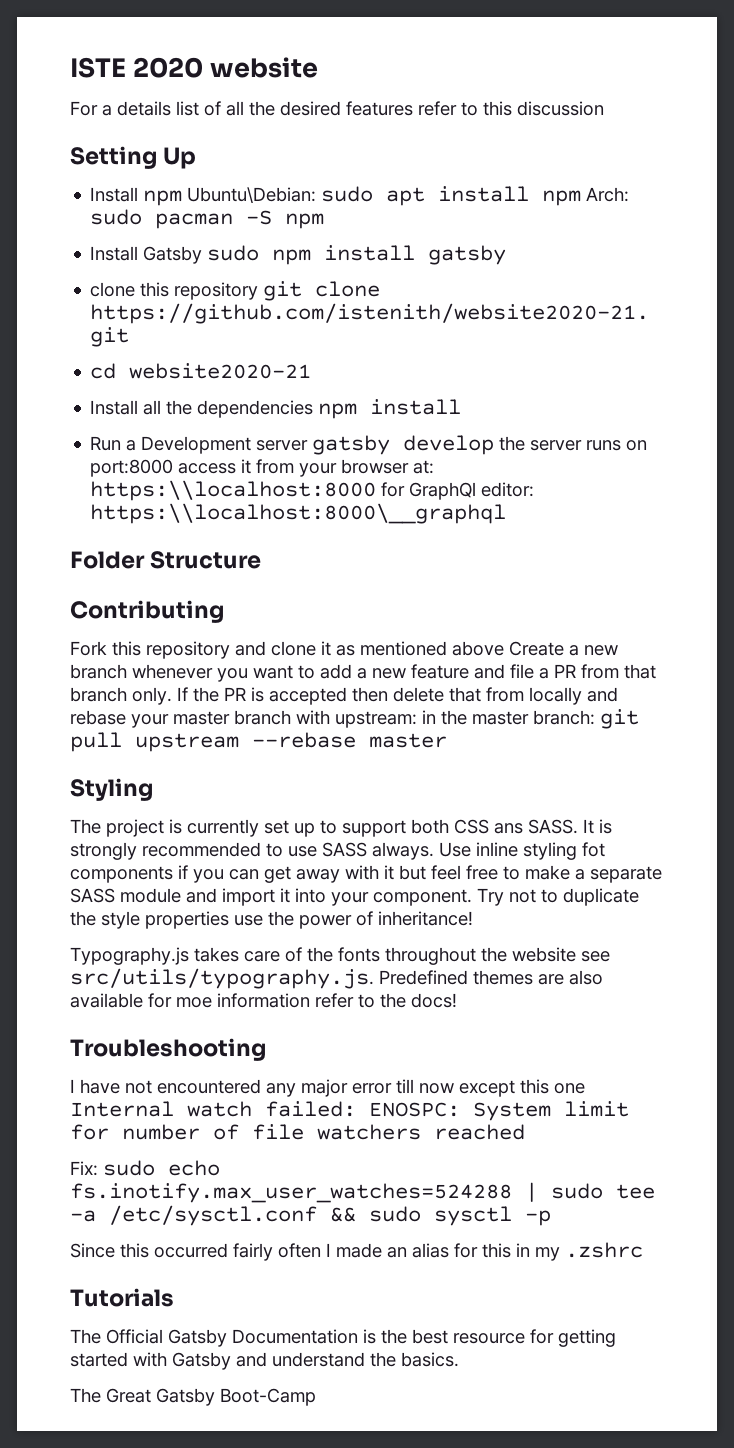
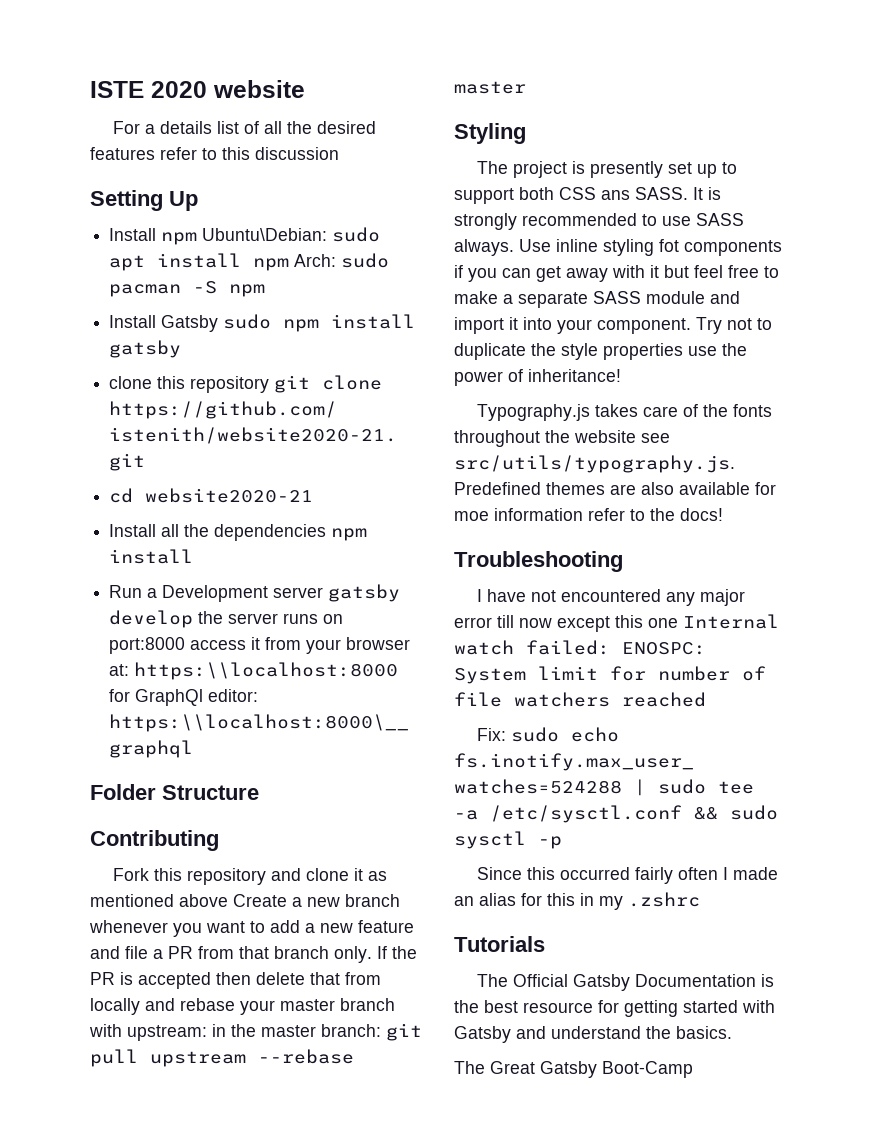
- The project is currently set up to support both CSS ans SASS.
+ The project is presently set up to support both CSS ans SASS.

